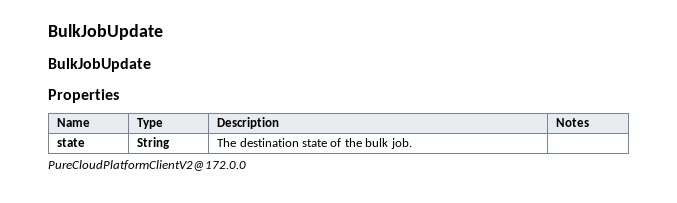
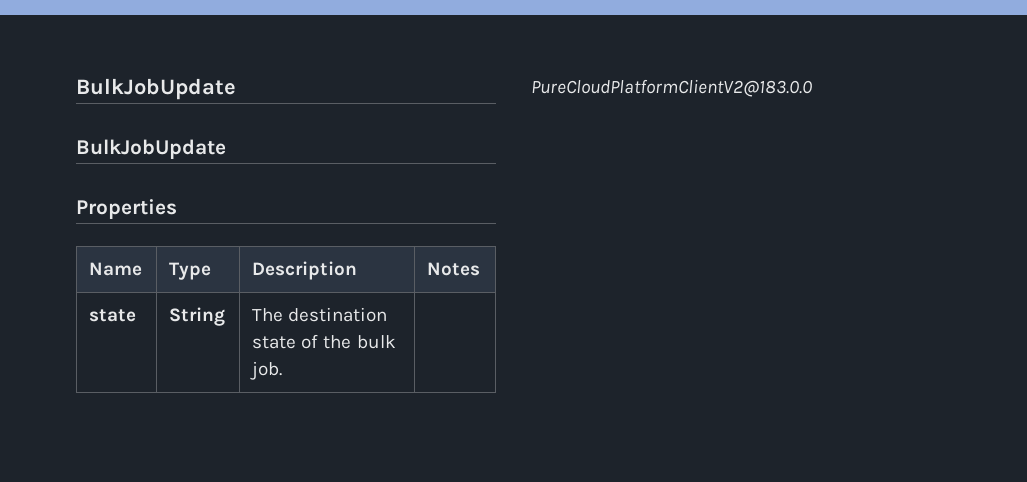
- PureCloudPlatformClientV2@172.0.0
+ PureCloudPlatformClientV2@183.0.0

